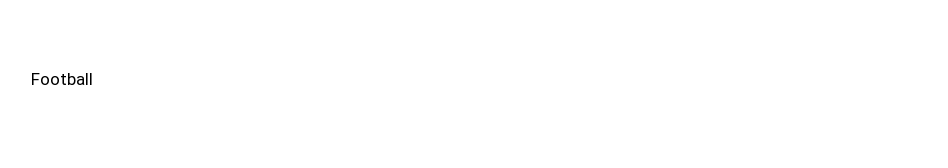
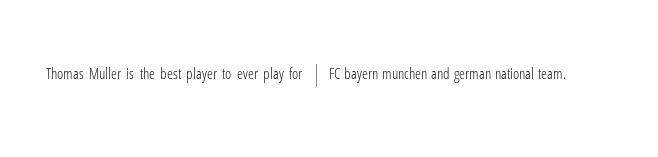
- Football
+ Thomas Muller is the best player to ever play for FC bayern munchen and german national team.

